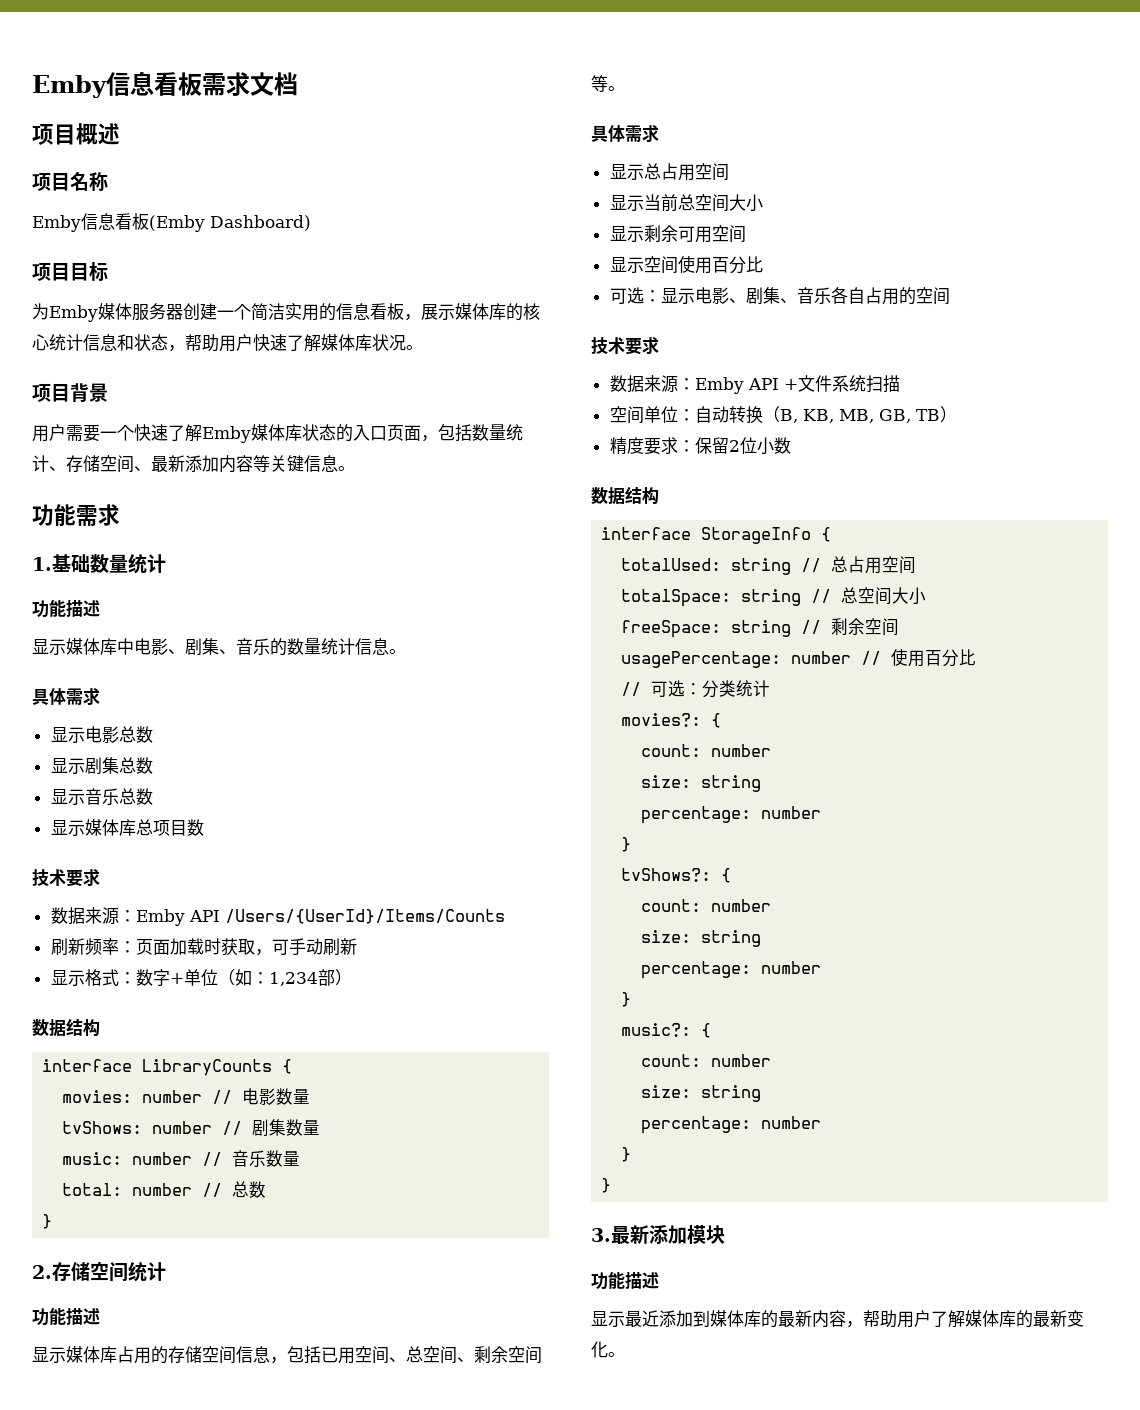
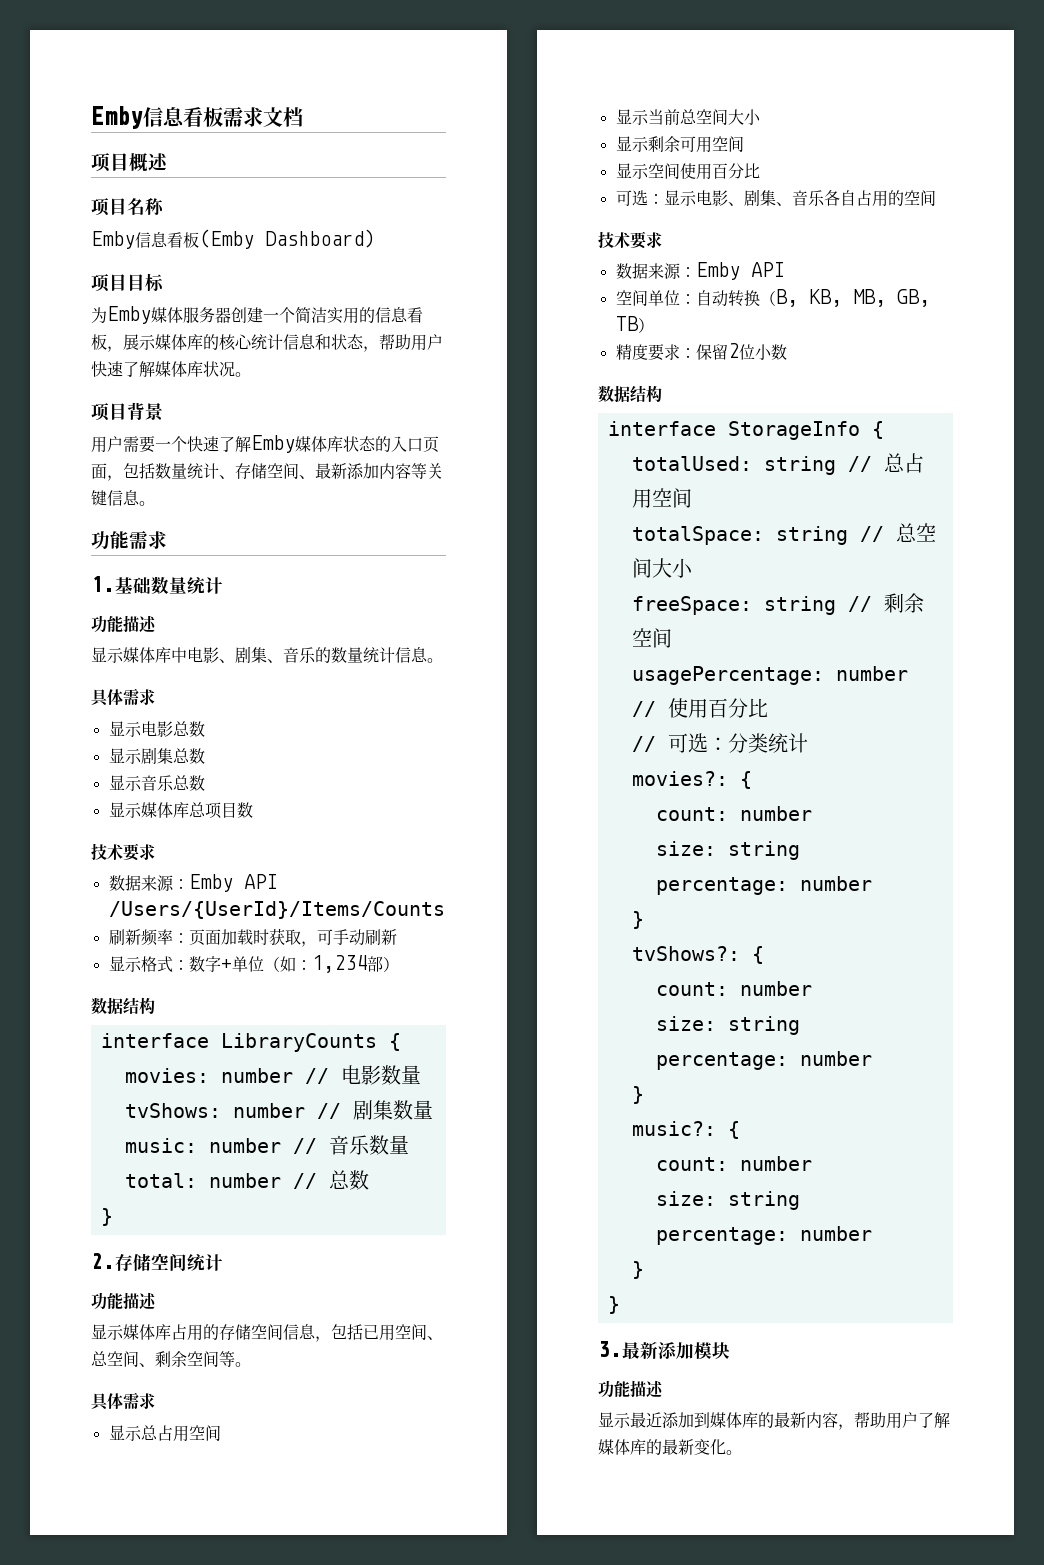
  可选：显示电影、剧集、音乐各自占用的空间
  技术要求
- 数据来源：Emby API +文件系统扫描
+ 数据来源：Emby API

